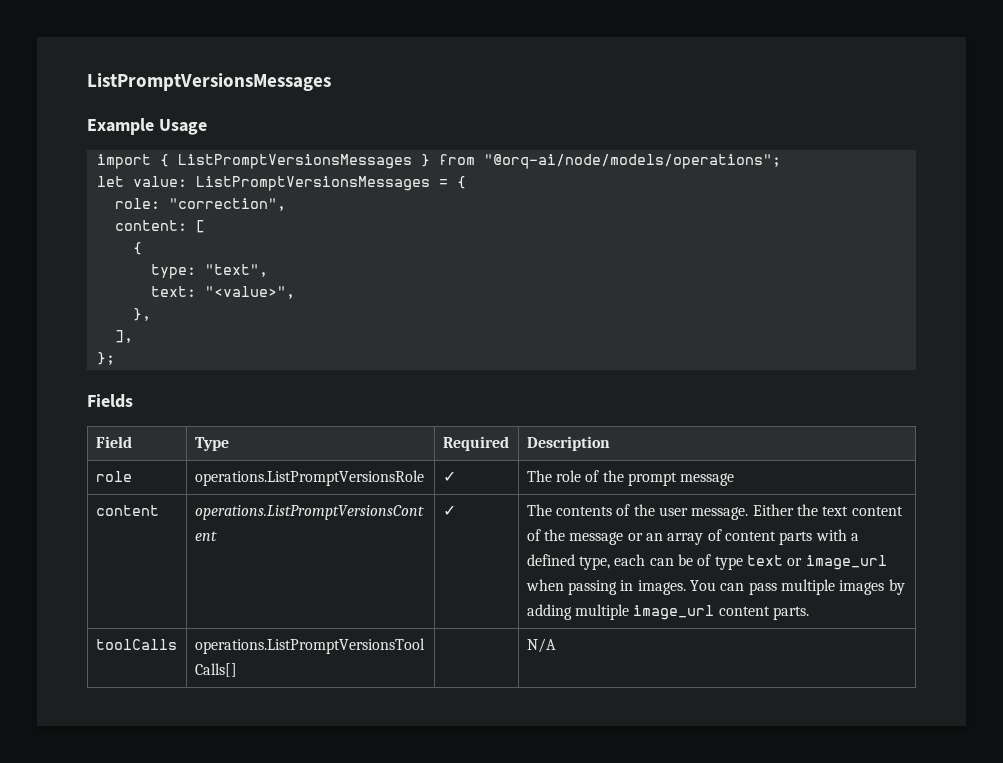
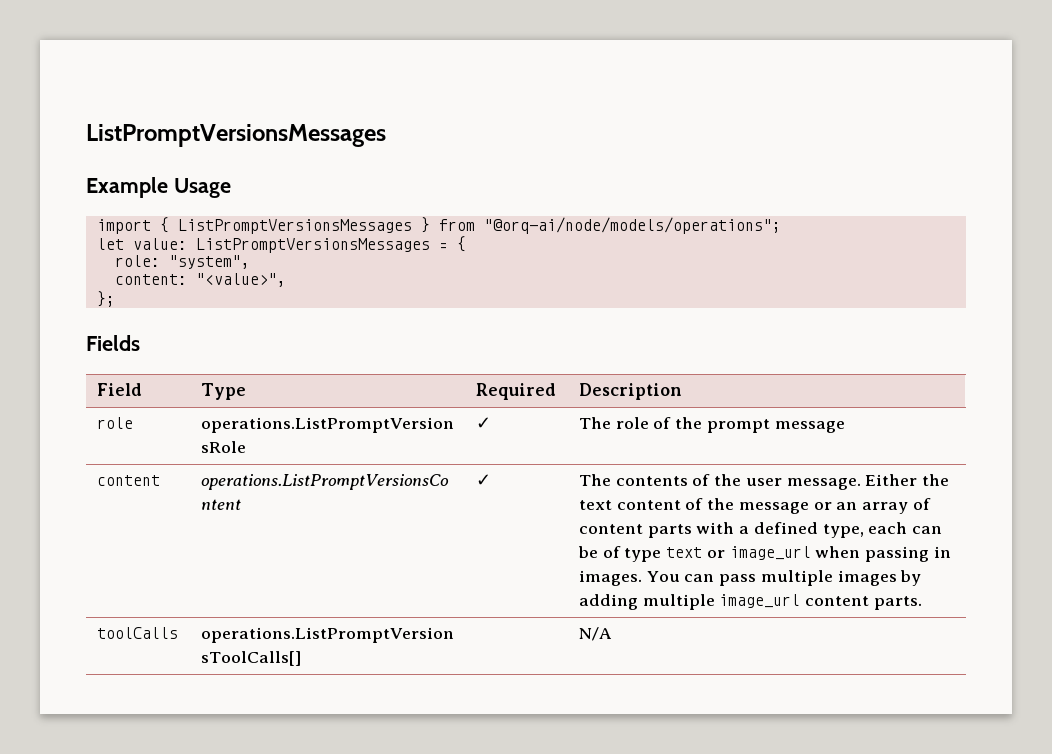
- role: "correction",
+ role: "system",
- content: [
- {
- type: "text",
- text: "<value>",
+ content: "<value>",
- },
- ],

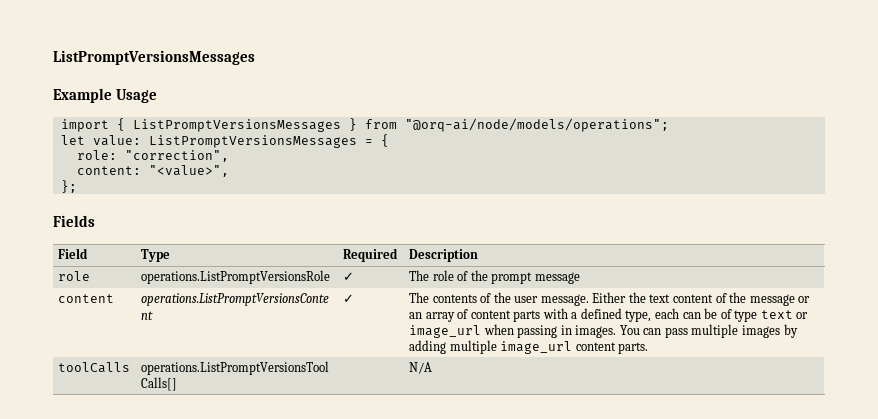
- role: "system",
+ role: "correction",

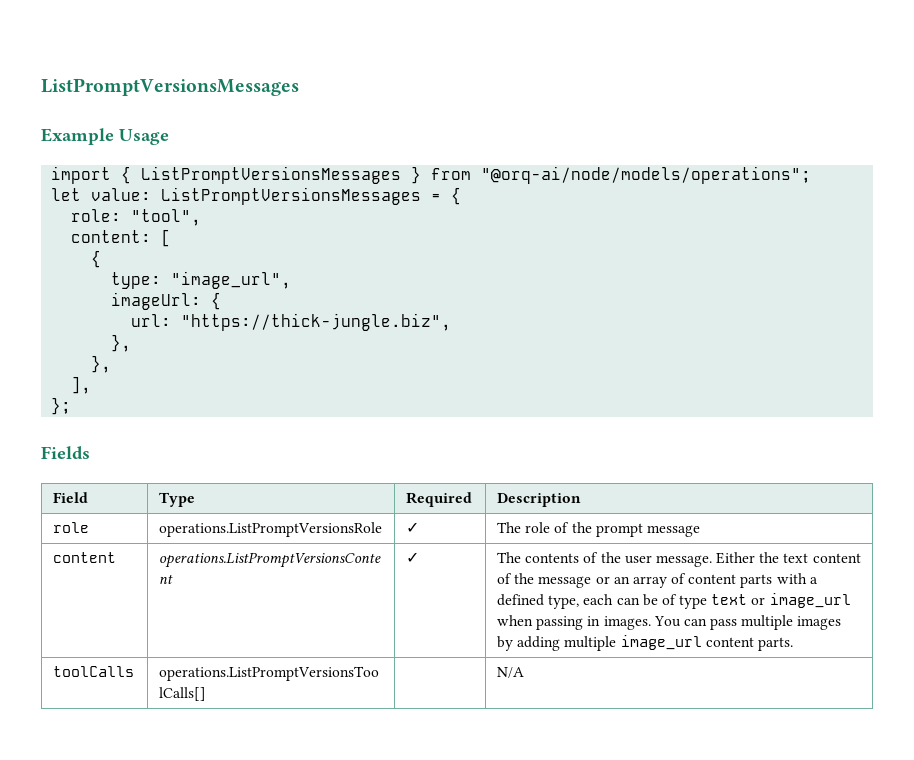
- role: "correction",
+ role: "tool",
- content: "<value>",
+ content: [
+ {
+ type: "image_url",
+ imageUrl: {
+ url: "https://thick-jungle.biz",
+ },
+ },
+ ],

